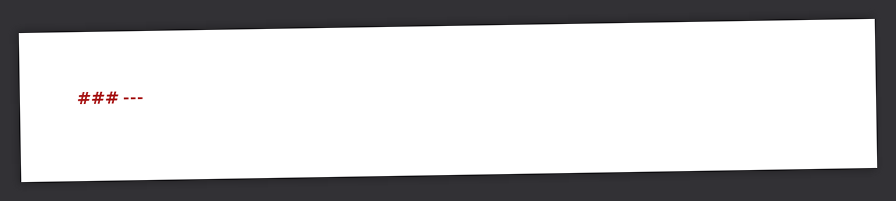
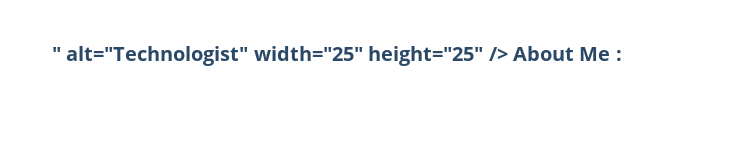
- ### ---
+ " alt="Technologist" width="25" height="25" /> About Me :

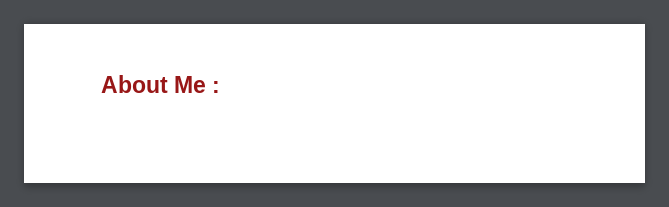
- " alt="Technologist" width="25" height="25" /> About Me :
+ About Me :

